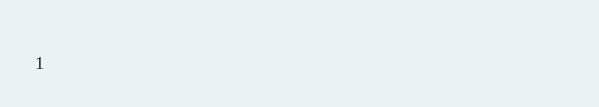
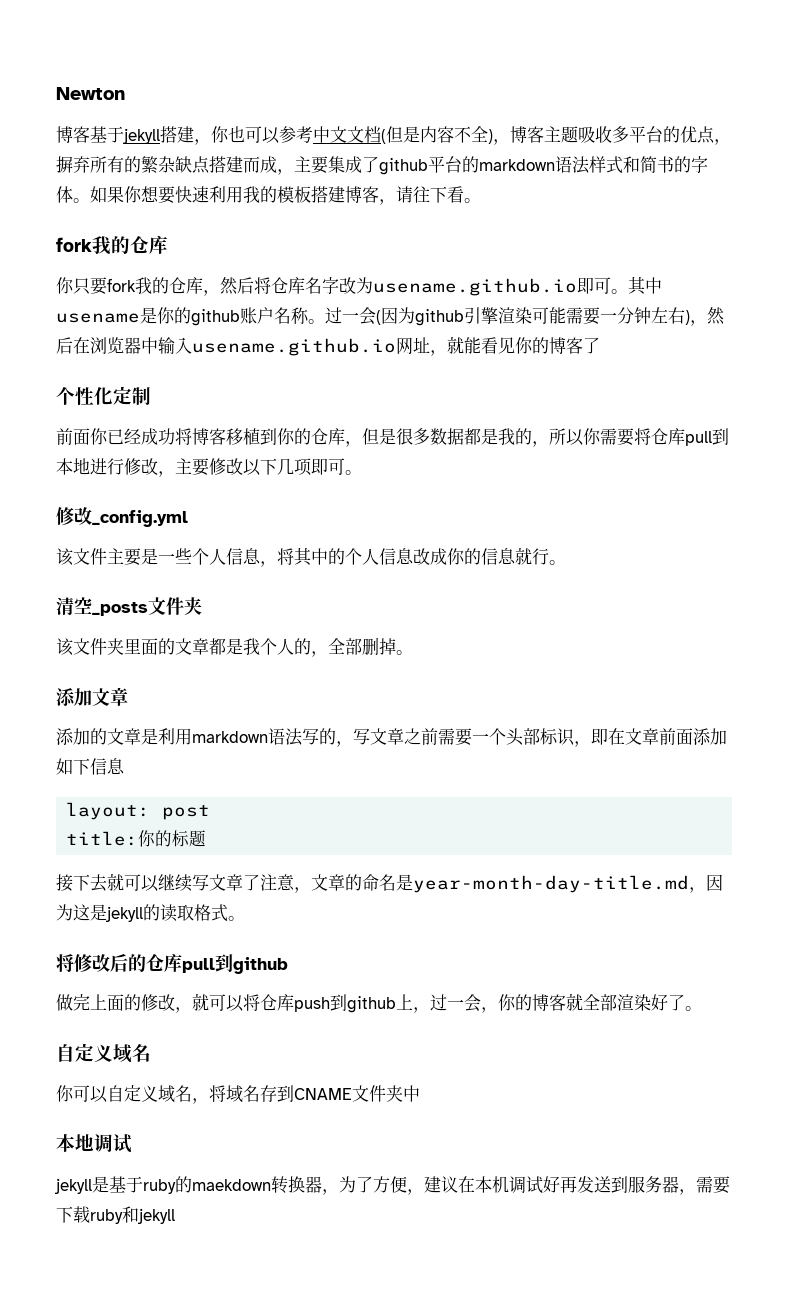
- 1
+ Newton
+ 博客基于jekyll搭建，你也可以参考中文文档(但是内容不全)，博客主题吸收多平台的优点，摒弃所有的繁杂缺点搭建而成，主要集成了github平台的markdown语法样式和简书的字体。如果你想要快速利用我的模板搭建博客，请往下看。
+ fork我的仓库
+ 你只要fork我的仓库，然后将仓库名字改为usename.github.io即可。其中usename是你的github账户名称。过一会(因为github引擎渲染可能需要一分钟左右)，然后在浏览器中输入usename.github.io网址，就能看见你的博客了
+ 个性化定制
+ 前面你已经成功将博客移植到你的仓库，但是很多数据都是我的，所以你需要将仓库pull到本地进行修改，主要修改以下几项即可。
+ 修改_config.yml
+ 该文件主要是一些个人信息，将其中的个人信息改成你的信息就行。
+ 清空_posts文件夹
+ 该文件夹里面的文章都是我个人的，全部删掉。
+ 添加文章
+ 添加的文章是利用markdown语法写的，写文章之前需要一个头部标识，即在文章前面添加如下信息
+ layout: post
+ title:你的标题
+ 接下去就可以继续写文章了注意，文章的命名是year-month-day-title.md，因为这是jekyll的读取格式。
+ 将修改后的仓库pull到github
+ 做完上面的修改，就可以将仓库push到github上，过一会，你的博客就全部渲染好了。
+ 自定义域名
+ 你可以自定义域名，将域名存到CNAME文件夹中
+ 本地调试
+ jekyll是基于ruby的maekdown转换器，为了方便，建议在本机调试好再发送到服务器，需要下载ruby和jekyll

